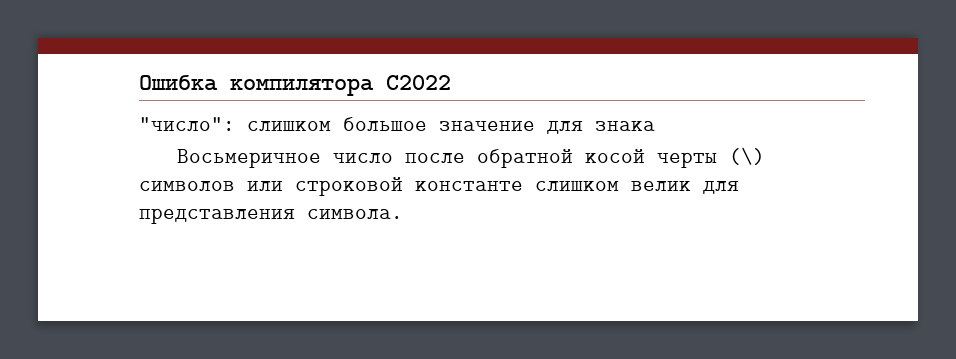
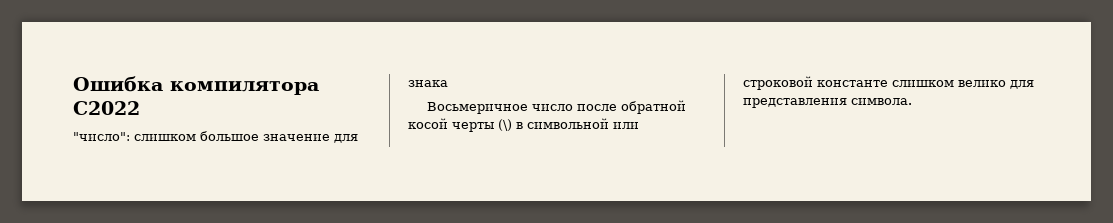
- Восьмеричное число после обратной косой черты (\) символов или строковой константе слишком велик для представления символа.
+ Восьмеричное число после обратной косой черты (\) в символьной или строковой константе слишком велико для представления символа.

